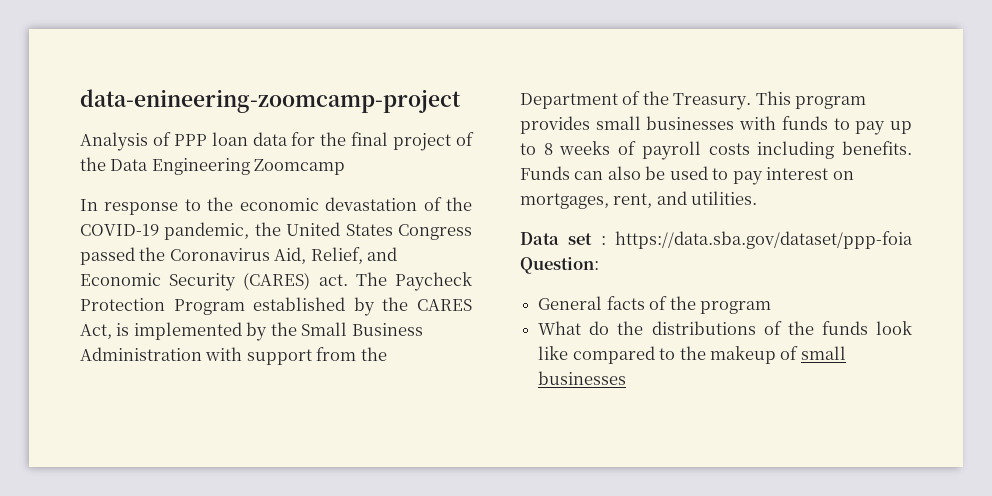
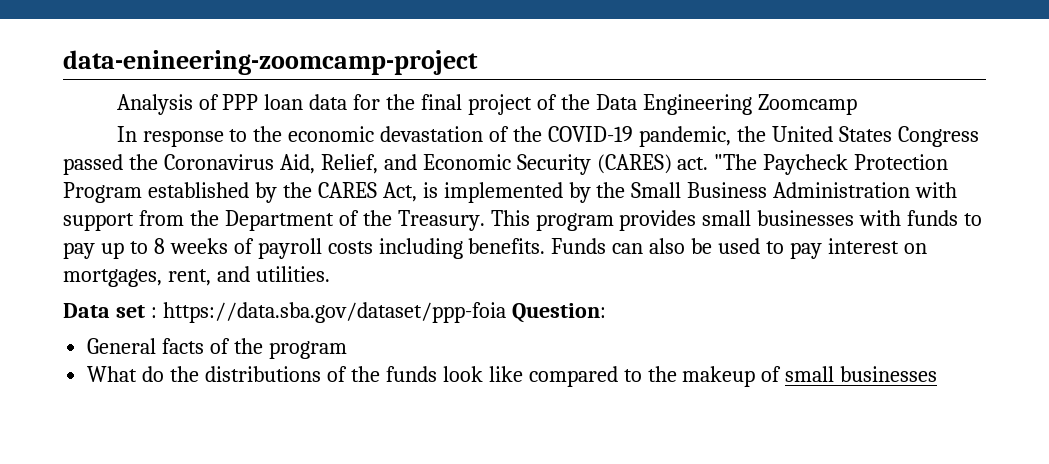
- The Paycheck Protection Program established by the CARES Act, is implemented by the Small Business Administration with support from the Department of the Treasury.
+ "The Paycheck Protection Program established by the CARES Act, is implemented by the Small Business Administration with support from the Department of the Treasury.

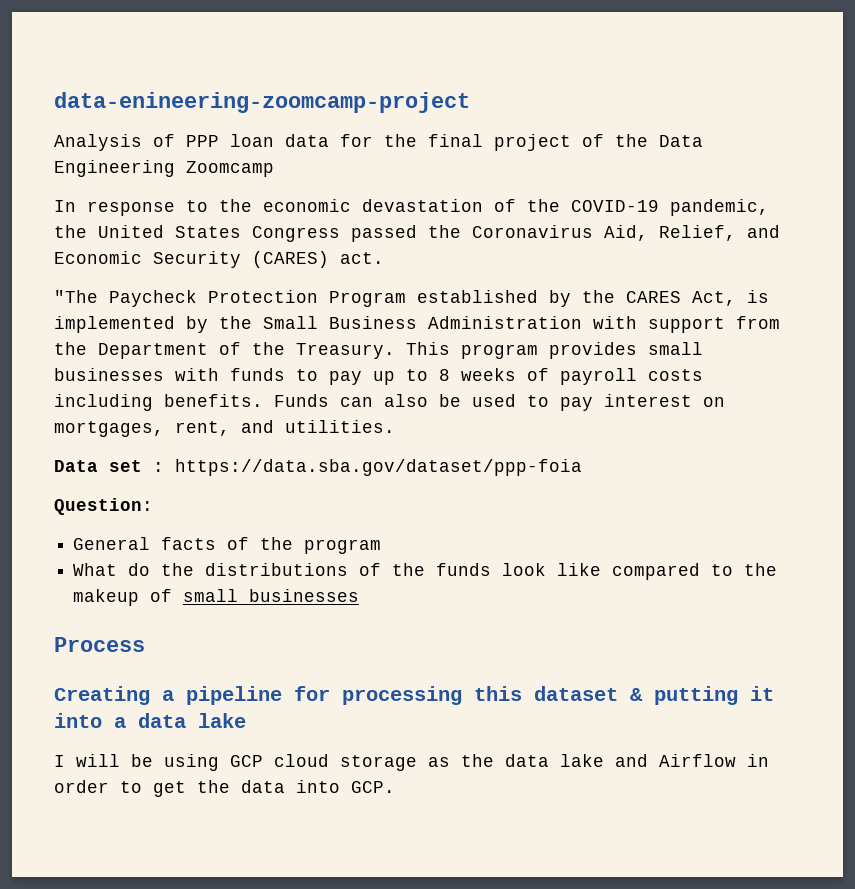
- In response to the economic devastation of the COVID-19 pandemic, the United States Congress passed the Coronavirus Aid, Relief, and Economic Security (CARES) act. "The Paycheck Protection Program established by the CARES Act, is implemented by the Small Business Administration with support from the Department of the Treasury.
+ In response to the economic devastation of the COVID-19 pandemic, the United States Congress passed the Coronavirus Aid, Relief, and Economic Security (CARES) act.
+ "The Paycheck Protection Program established by the CARES Act, is implemented by the Small Business Administration with support from the Department of the Treasury.
- Data set : https://data.sba.gov/dataset/ppp-foia Question:
+ Data set : https://data.sba.gov/dataset/ppp-foia
+ Question:
+ Process
+ Creating a pipeline for processing this dataset & putting it into a data lake
+ I will be using GCP cloud storage as the data lake and Airflow in order to get the data into GCP.

